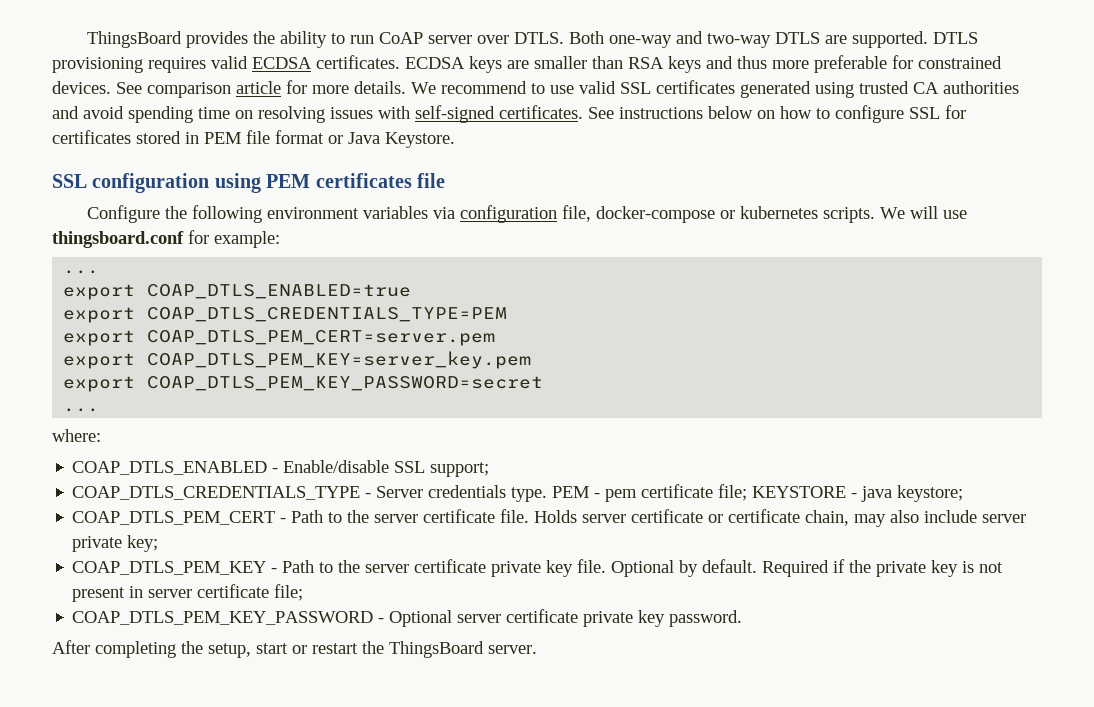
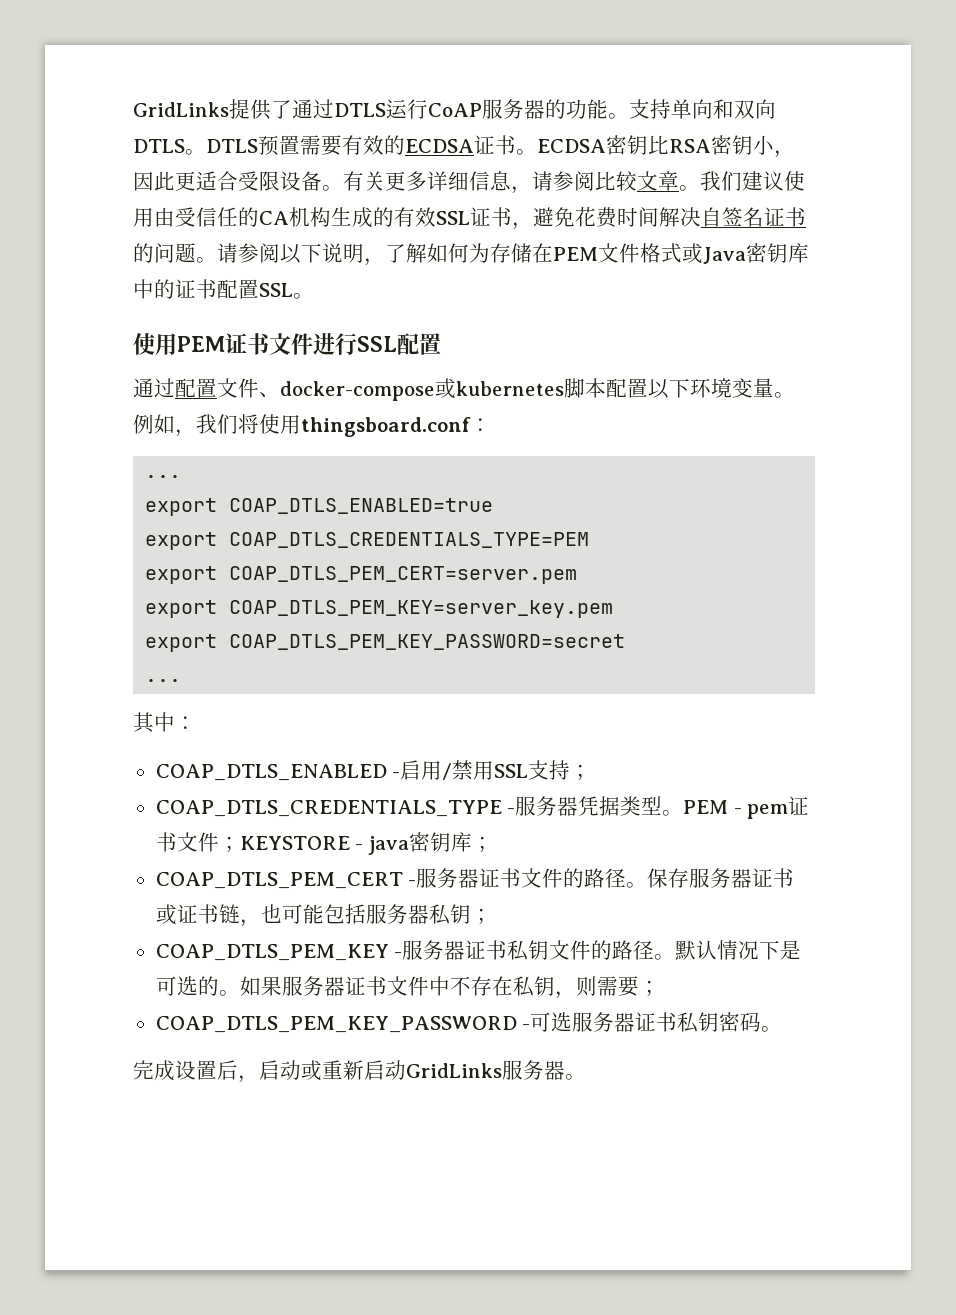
- ThingsBoard provides the ability to run CoAP server over DTLS. Both one-way and two-way DTLS are supported. DTLS provisioning requires valid ECDSA certificates. ECDSA keys are smaller than RSA keys and thus more preferable for constrained devices. See comparison article for more details. We recommend to use valid SSL certificates generated using trusted CA authorities and avoid spending time on resolving issues with self-signed certificates. See instructions below on how to configure SSL for certificates stored in PEM file format or Java Keystore.
- SSL configuration using PEM certificates file
- Configure the following environment variables via configuration file, docker-compose or kubernetes scripts. We will use thingsboard.conf for example:
+ GridLinks提供了通过DTLS运行CoAP服务器的功能。支持单向和双向DTLS。DTLS预置需要有效的ECDSA证书。ECDSA密钥比RSA密钥小，因此更适合受限设备。有关更多详细信息，请参阅比较文章。我们建议使用由受信任的CA机构生成的有效SSL证书，避免花费时间解决自签名证书的问题。请参阅以下说明，了解如何为存储在PEM文件格式或Java密钥库中的证书配置SSL。
+ 使用PEM证书文件进行SSL配置
+ 通过配置文件、docker-compose或kubernetes脚本配置以下环境变量。例如，我们将使用thingsboard.conf：
- where:
+ 其中：
- COAP_DTLS_ENABLED - Enable/disable SSL support;
- COAP_DTLS_CREDENTIALS_TYPE - Server credentials type.
+ COAP_DTLS_ENABLED -启用/禁用SSL支持；
+ COAP_DTLS_CREDENTIALS_TYPE -服务器凭据类型。
- PEM - pem certificate file; KEYSTORE - java keystore;
+ PEM - pem证书文件；KEYSTORE - java密钥库；
- COAP_DTLS_PEM_CERT - Path to the server certificate file. Holds server certificate or certificate chain, may also include server private key;
- COAP_DTLS_PEM_KEY - Path to the server certificate private key file. Optional by default. Required if the private key is not present in server certificate file;
- COAP_DTLS_PEM_KEY_PASSWORD - Optional server certificate private key password.
- After completing the setup, start or restart the ThingsBoard server.
+ COAP_DTLS_PEM_CERT -服务器证书文件的路径。保存服务器证书或证书链，也可能包括服务器私钥；
+ COAP_DTLS_PEM_KEY -服务器证书私钥文件的路径。默认情况下是可选的。如果服务器证书文件中不存在私钥，则需要；
+ COAP_DTLS_PEM_KEY_PASSWORD -可选服务器证书私钥密码。
+ 完成设置后，启动或重新启动GridLinks服务器。

